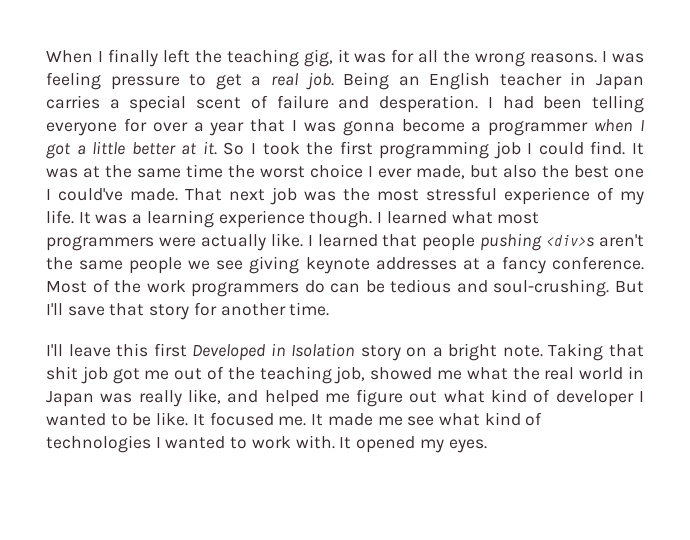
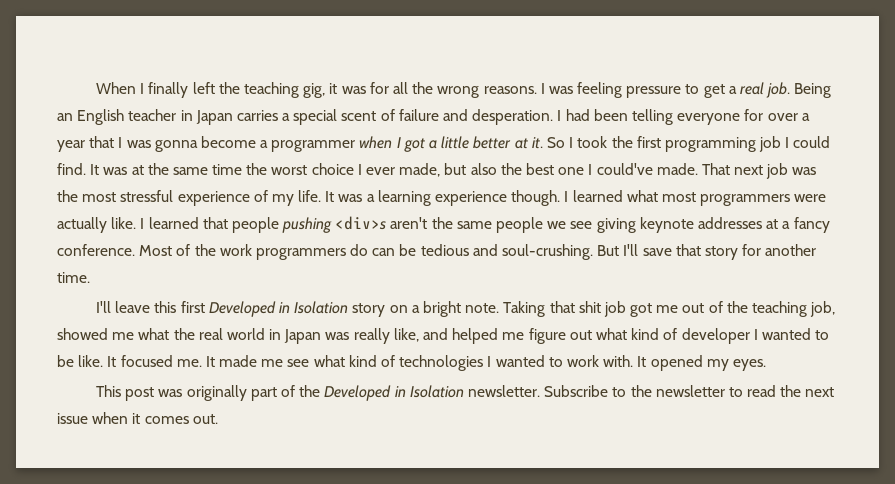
+ This post was originally part of the Developed in Isolation newsletter. Subscribe to the newsletter to read the next issue when it comes out.

